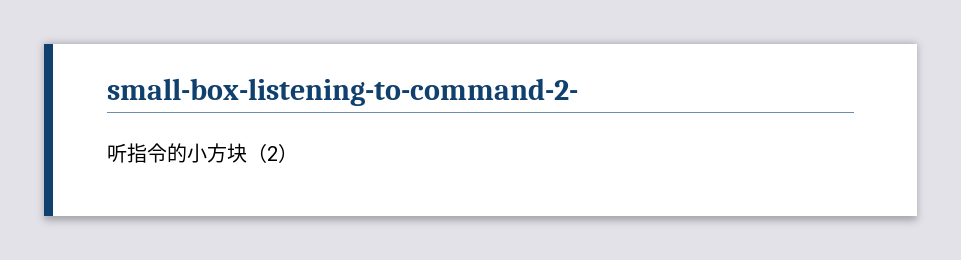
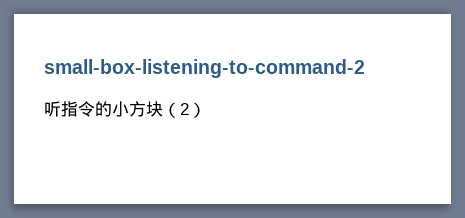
- small-box-listening-to-command-2-
+ small-box-listening-to-command-2

